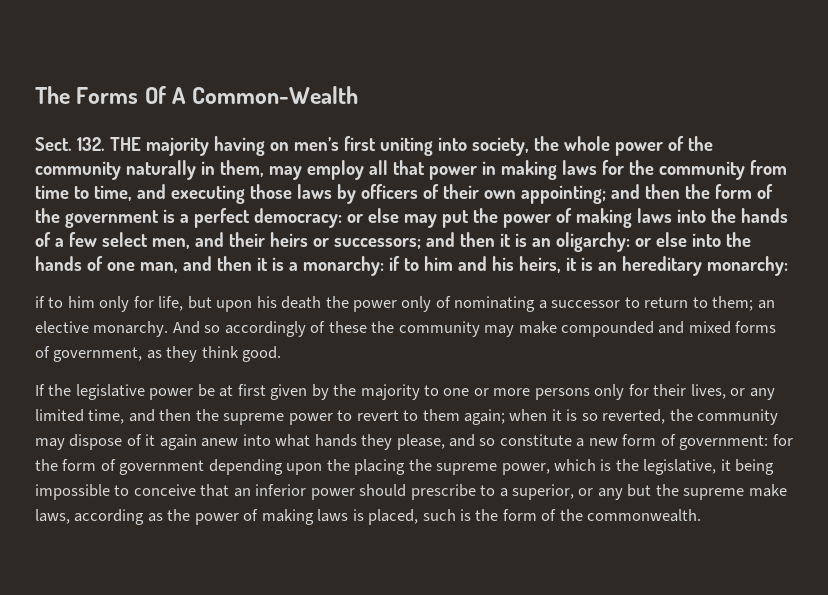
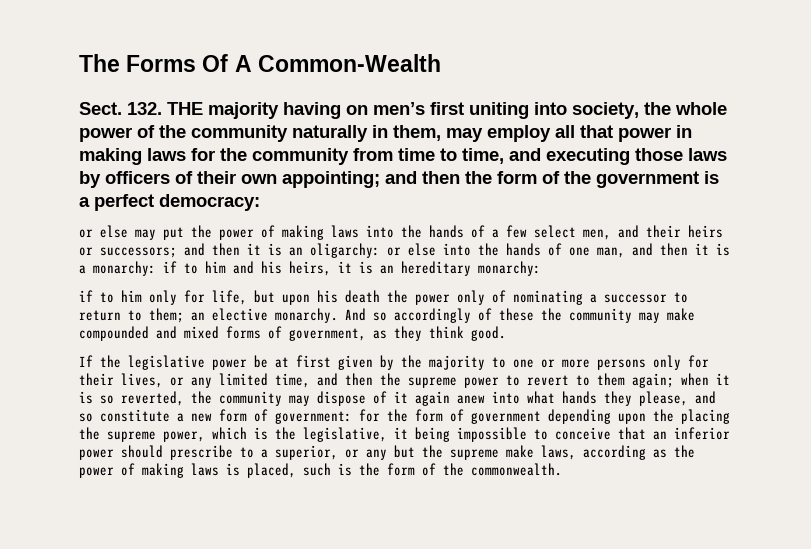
- and then the form of the government is a perfect democracy: or else may put the power of making laws into the hands of a few select men, and their heirs or successors;
+ and then the form of the government is a perfect democracy:
+ or else may put the power of making laws into the hands of a few select men, and their heirs or successors;

